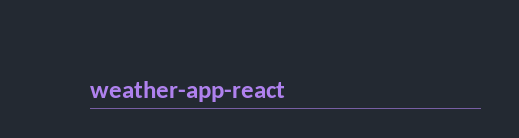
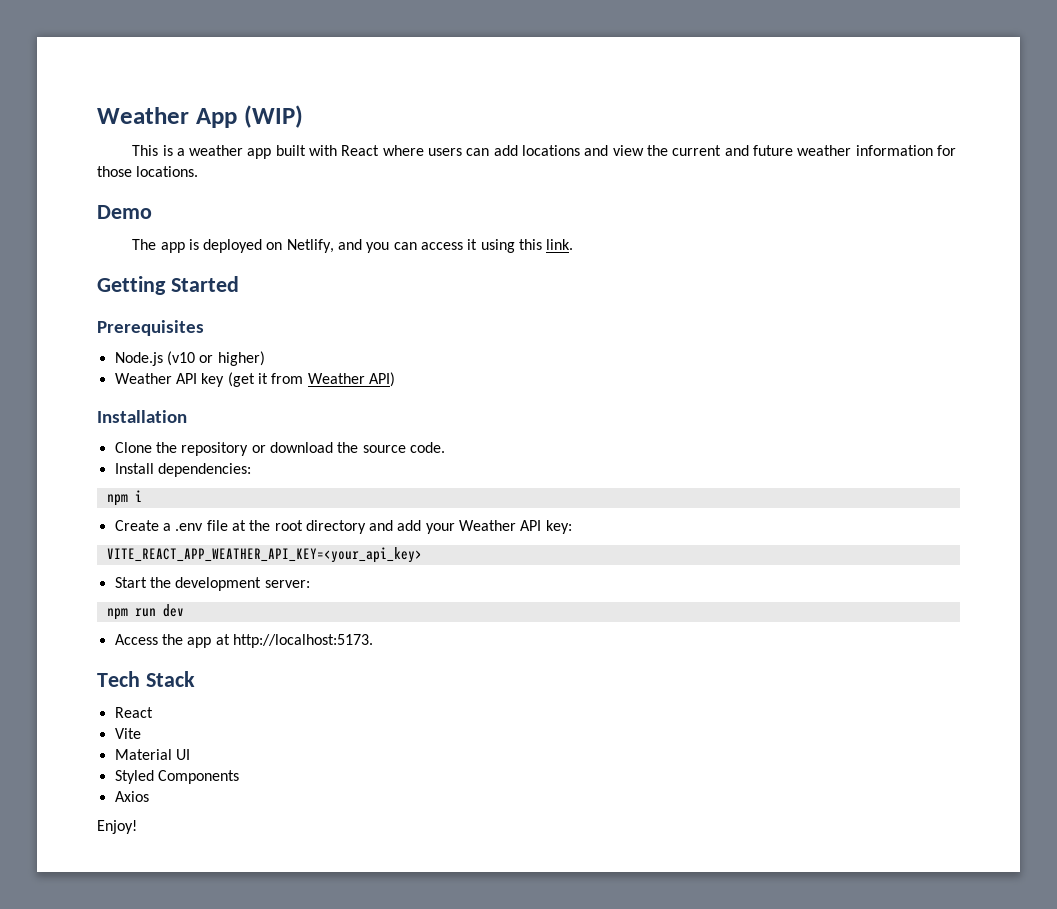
- weather-app-react
+ Weather App (WIP)
+ This is a weather app built with React where users can add locations and view the current and future weather information for those locations.
+ Demo
+ The app is deployed on Netlify, and you can access it using this link.
+ Getting Started
+ Prerequisites
+ Node.js (v10 or higher)
+ Weather API key (get it from Weather API)
+ Installation
+ Clone the repository or download the source code.
+ Install dependencies:
+ npm i
+ Create a .env file at the root directory and add your Weather API key:
+ VITE_REACT_APP_WEATHER_API_KEY=<your_api_key>
+ Start the development server:
+ npm run dev
+ Access the app at http://localhost:5173.
+ Tech Stack
+ React
+ Vite
+ Material UI
+ Styled Components
+ Axios
+ Enjoy!

